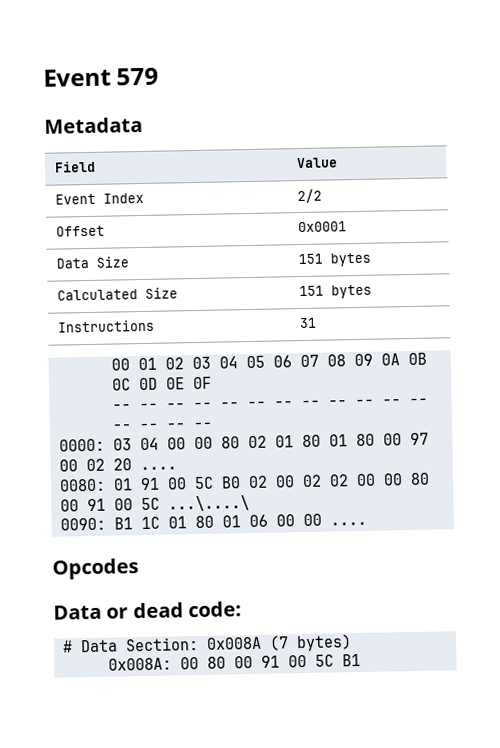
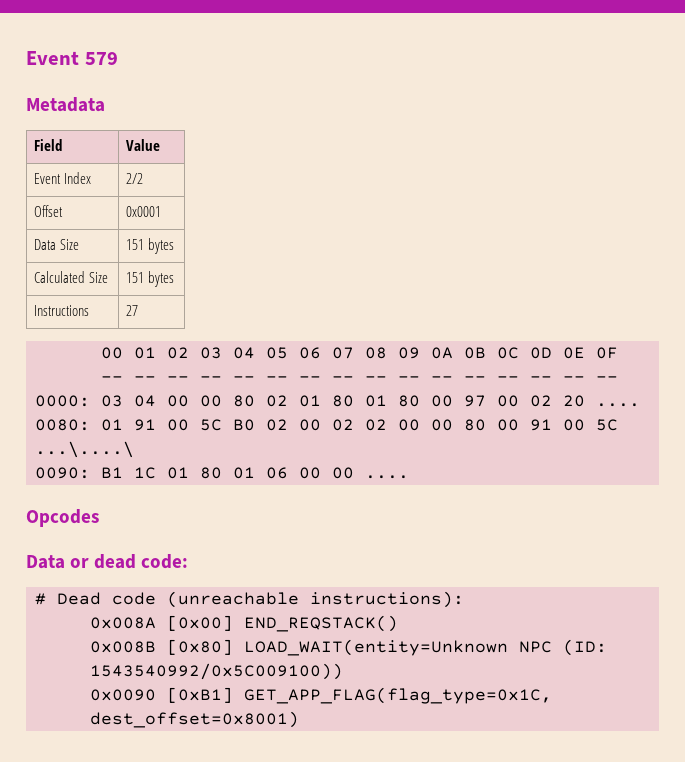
- Instructions | 31
+ Instructions | 27
- # Data Section: 0x008A (7 bytes)
- 0x008A: 00 80 00 91 00 5C B1
+ # Dead code (unreachable instructions):
+ 0x008A [0x00] END_REQSTACK()
+ 0x008B [0x80] LOAD_WAIT(entity=Unknown NPC (ID: 1543540992/0x5C009100))
+ 0x0090 [0xB1] GET_APP_FLAG(flag_type=0x1C, dest_offset=0x8001)

